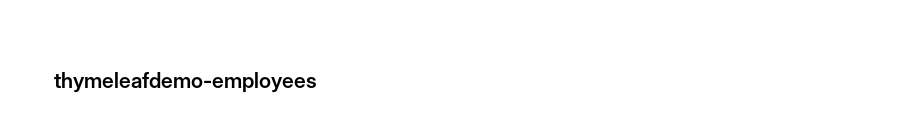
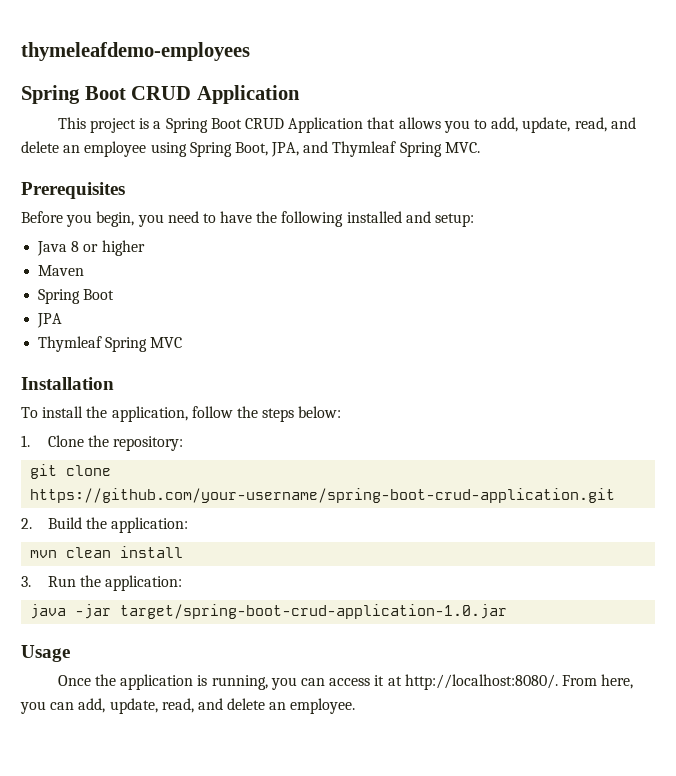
  thymeleafdemo-employees
+ Spring Boot CRUD Application
+ This project is a Spring Boot CRUD Application that allows you to add, update, read, and delete an employee using Spring Boot, JPA, and Thymleaf Spring MVC.
+ Prerequisites
+ Before you begin, you need to have the following installed and setup:
+ Java 8 or higher
+ Maven
+ Spring Boot
+ JPA
+ Thymleaf Spring MVC
+ Installation
+ To install the application, follow the steps below:
+ 1. Clone the repository:
+ git clone https://github.com/your-username/spring-boot-crud-application.git
+ 2. Build the application:
+ mvn clean install
+ 3. Run the application:
+ java -jar target/spring-boot-crud-application-1.0.jar
+ Usage
+ Once the application is running, you can access it at http://localhost:8080/. From here, you can add, update, read, and delete an employee.

